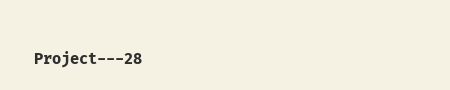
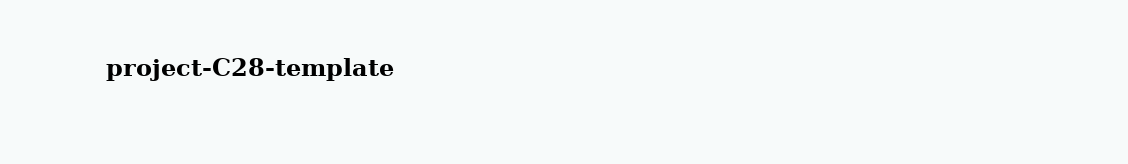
- Project---28
+ project-C28-template

